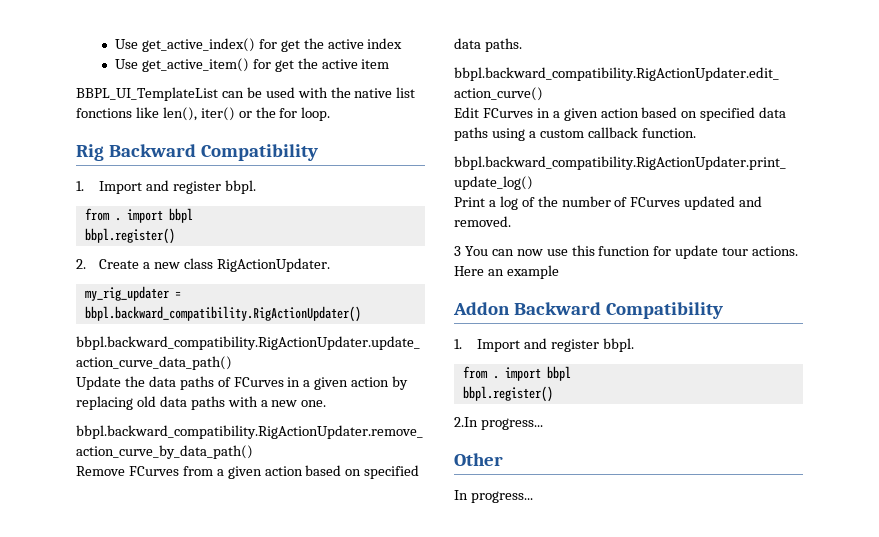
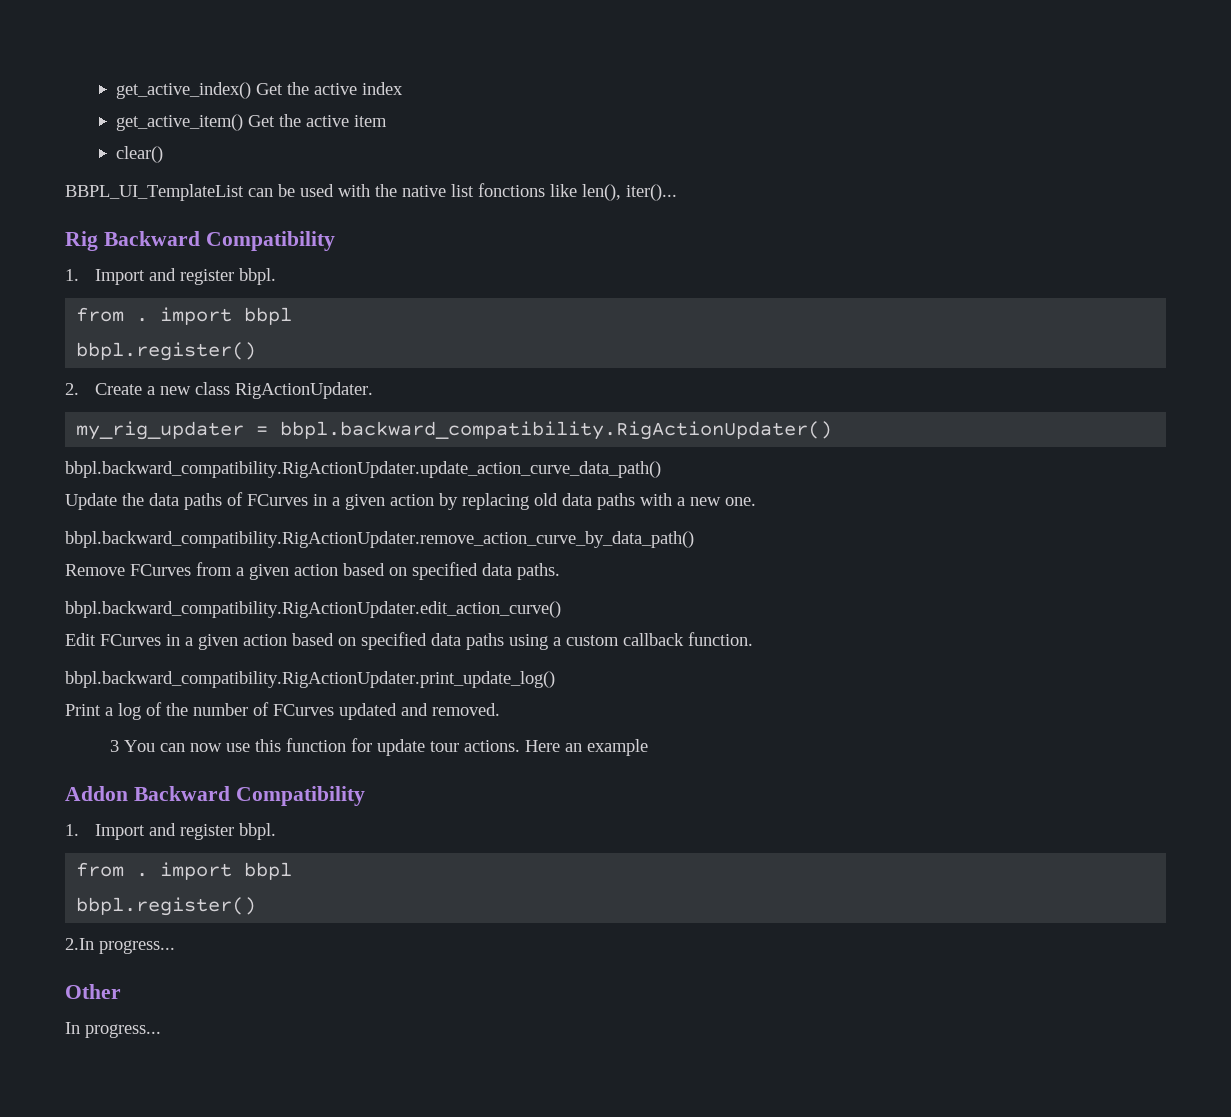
- Use get_active_index() for get the active index
+ get_active_index() Get the active index
- Use get_active_item() for get the active item
+ get_active_item() Get the active item
+ clear()
- BBPL_UI_TemplateList can be used with the native list fonctions like len(), iter() or the for loop.
+ BBPL_UI_TemplateList can be used with the native list fonctions like len(), iter()...

